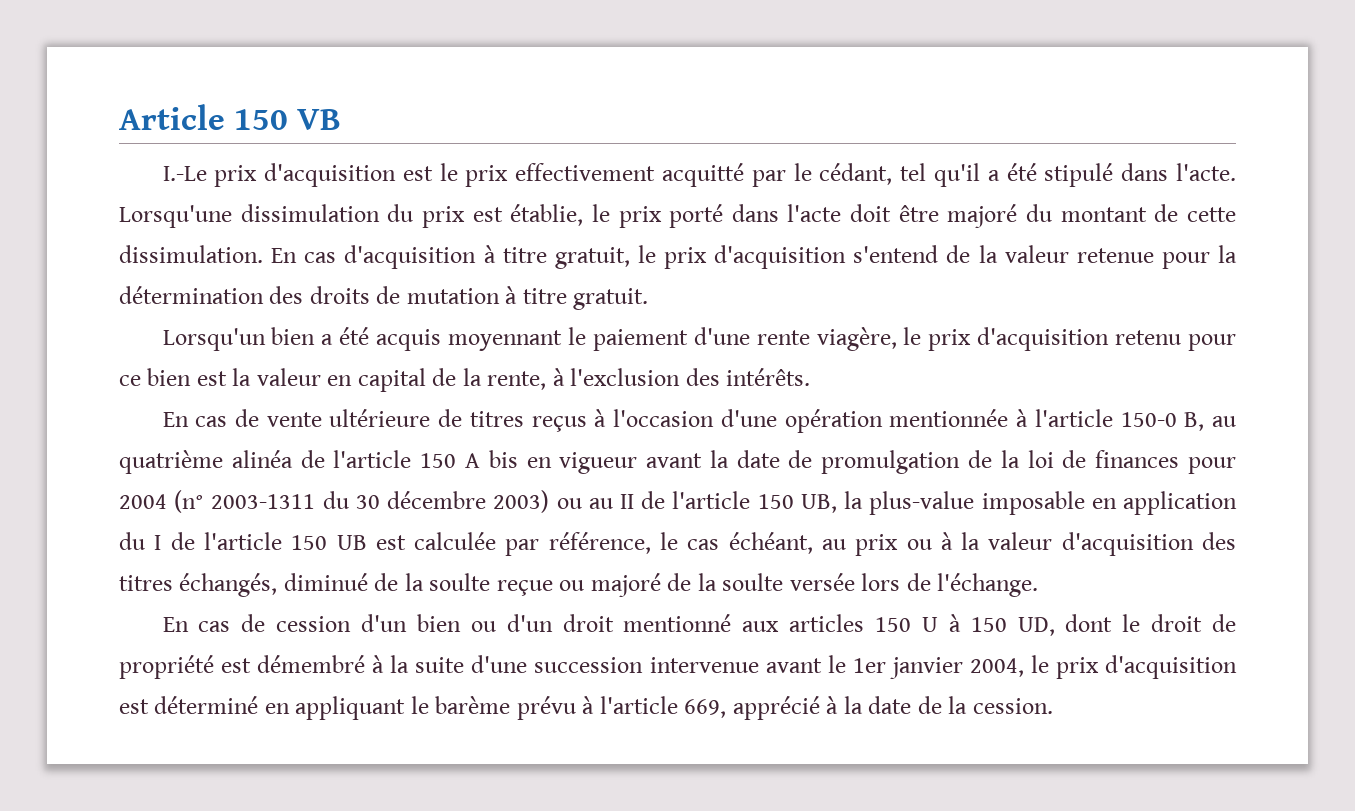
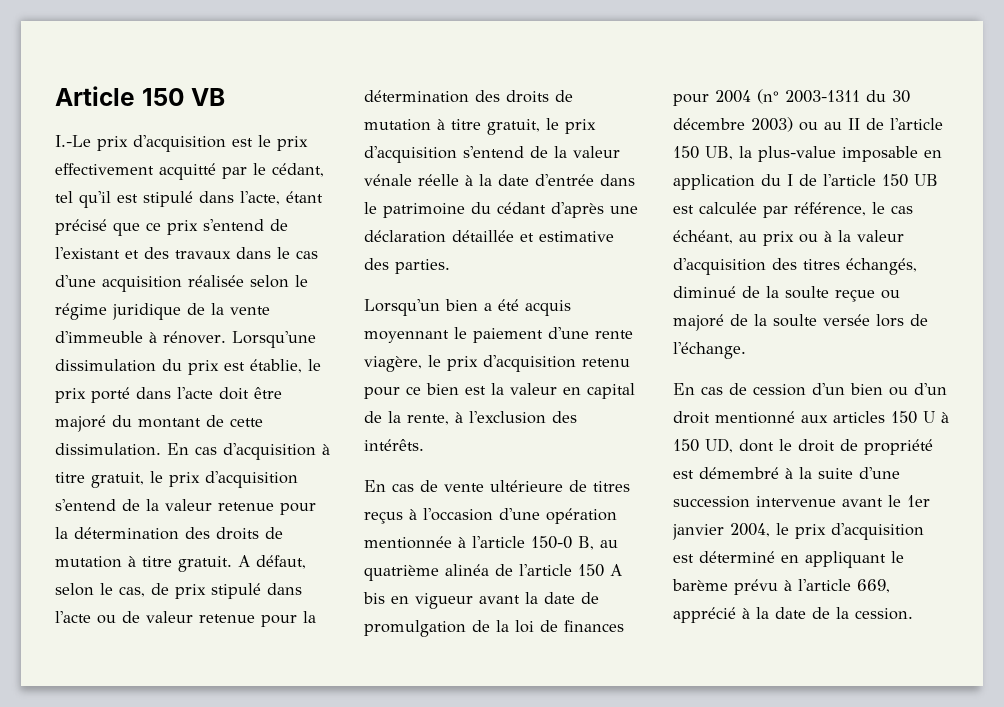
- I.-Le prix d'acquisition est le prix effectivement acquitté par le cédant, tel qu'il a été stipulé dans l'acte.
+ I.-Le prix d'acquisition est le prix effectivement acquitté par le cédant, tel qu'il est stipulé dans l'acte, étant précisé que ce prix s'entend de l'existant et des travaux dans le cas d'une acquisition réalisée selon le régime juridique de la vente d'immeuble à rénover.
+ A défaut, selon le cas, de prix stipulé dans l'acte ou de valeur retenue pour la détermination des droits de mutation à titre gratuit, le prix d'acquisition s'entend de la valeur vénale réelle à la date d'entrée dans le patrimoine du cédant d'après une déclaration détaillée et estimative des parties.

